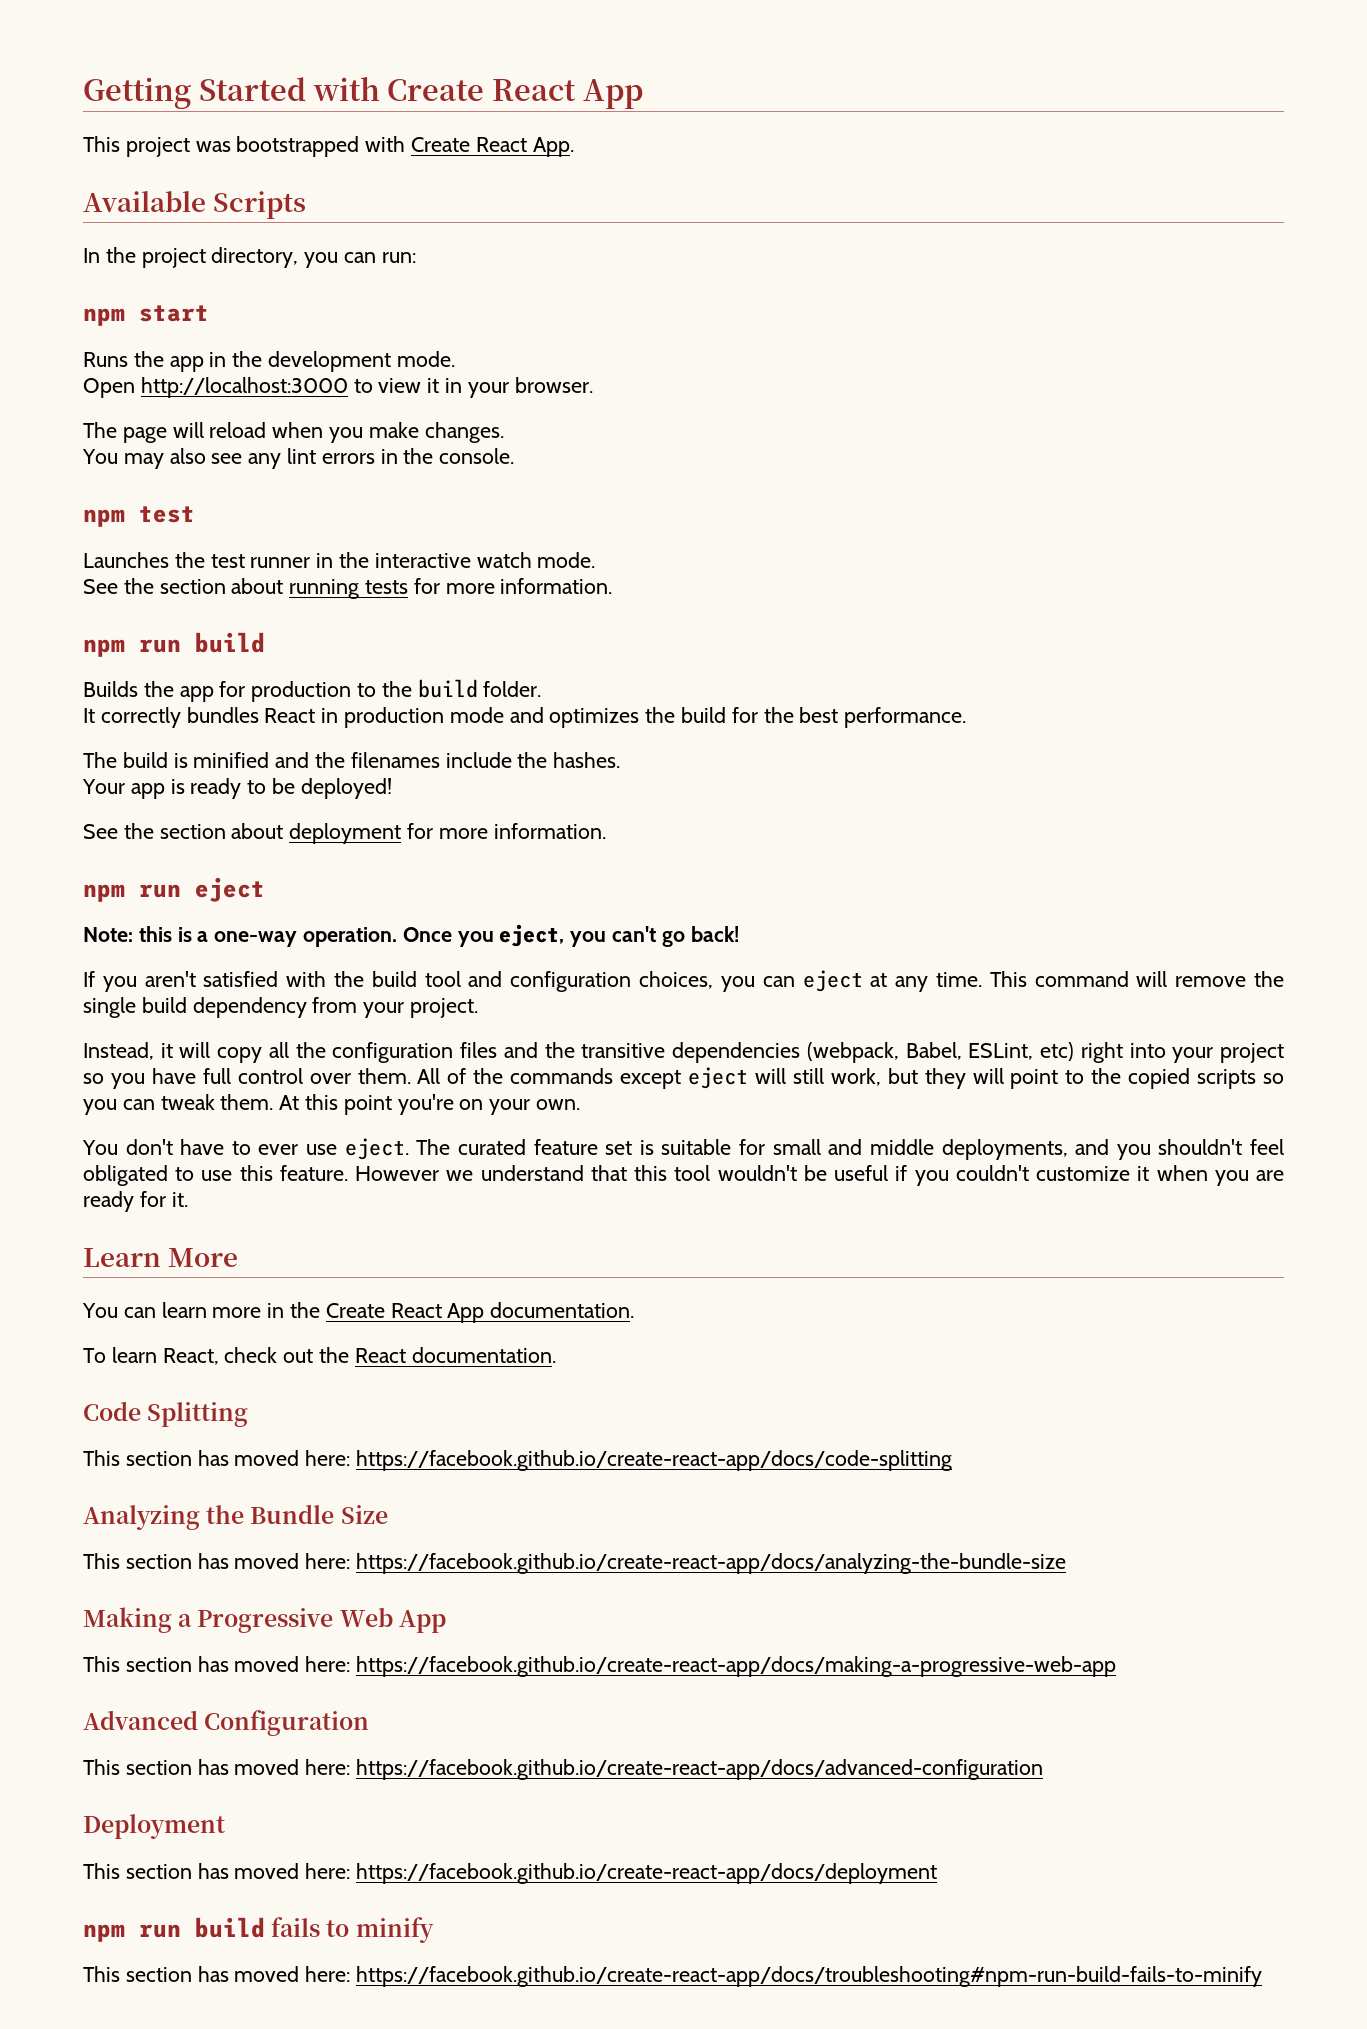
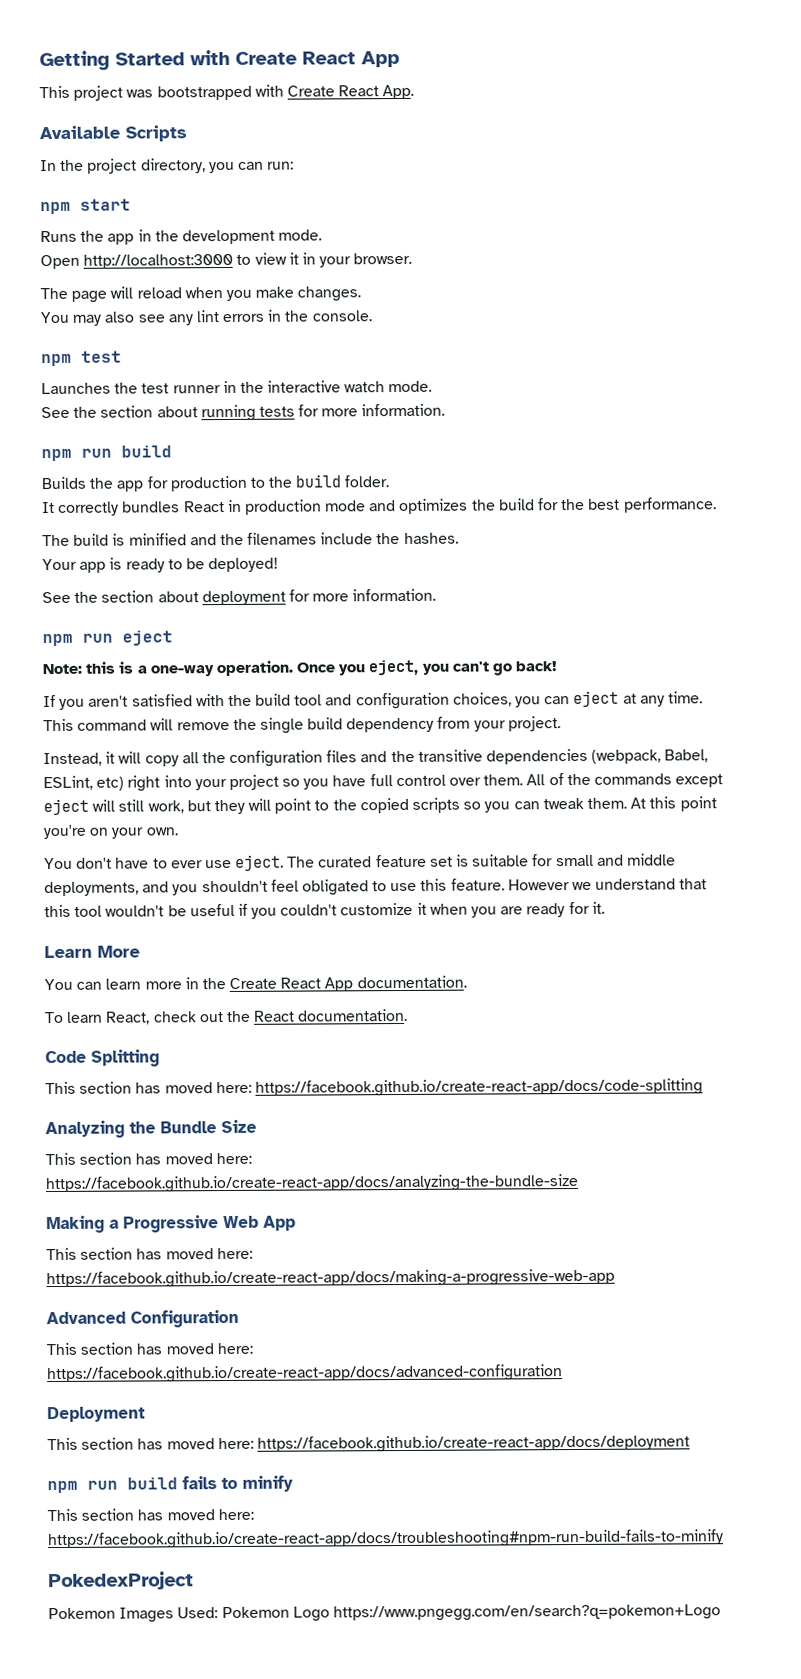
+ PokedexProject
+ Pokemon Images Used: Pokemon Logo https://www.pngegg.com/en/search?q=pokemon+Logo

